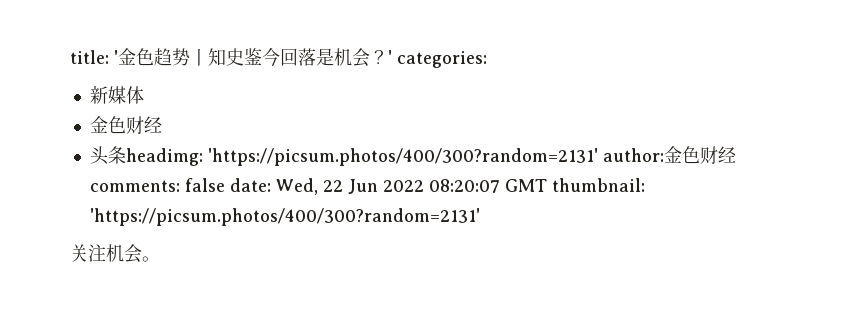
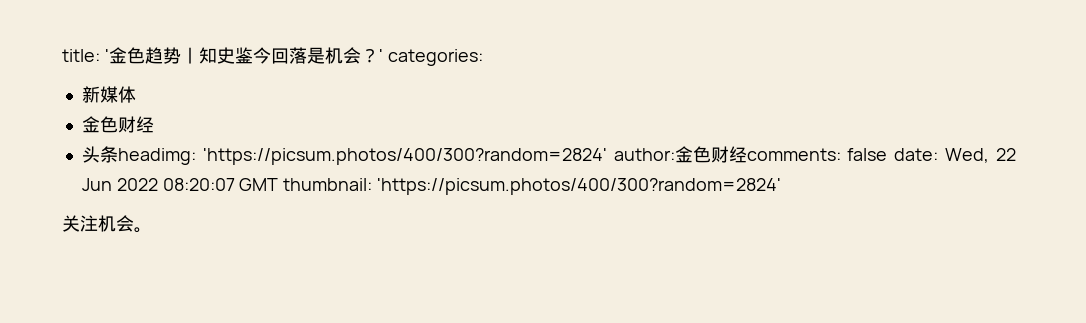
- 头条headimg: 'https://picsum.photos/400/300?random=2131' author:金色财经comments: false date: Wed, 22 Jun 2022 08:20:07 GMT thumbnail: 'https://picsum.photos/400/300?random=2131'
+ 头条headimg: 'https://picsum.photos/400/300?random=2824' author:金色财经comments: false date: Wed, 22 Jun 2022 08:20:07 GMT thumbnail: 'https://picsum.photos/400/300?random=2824'

